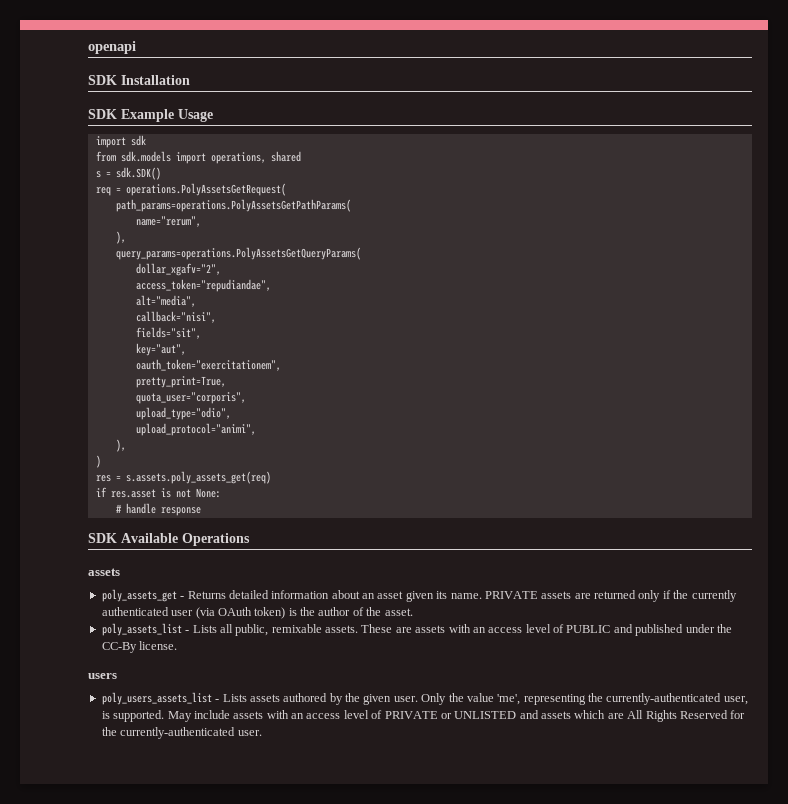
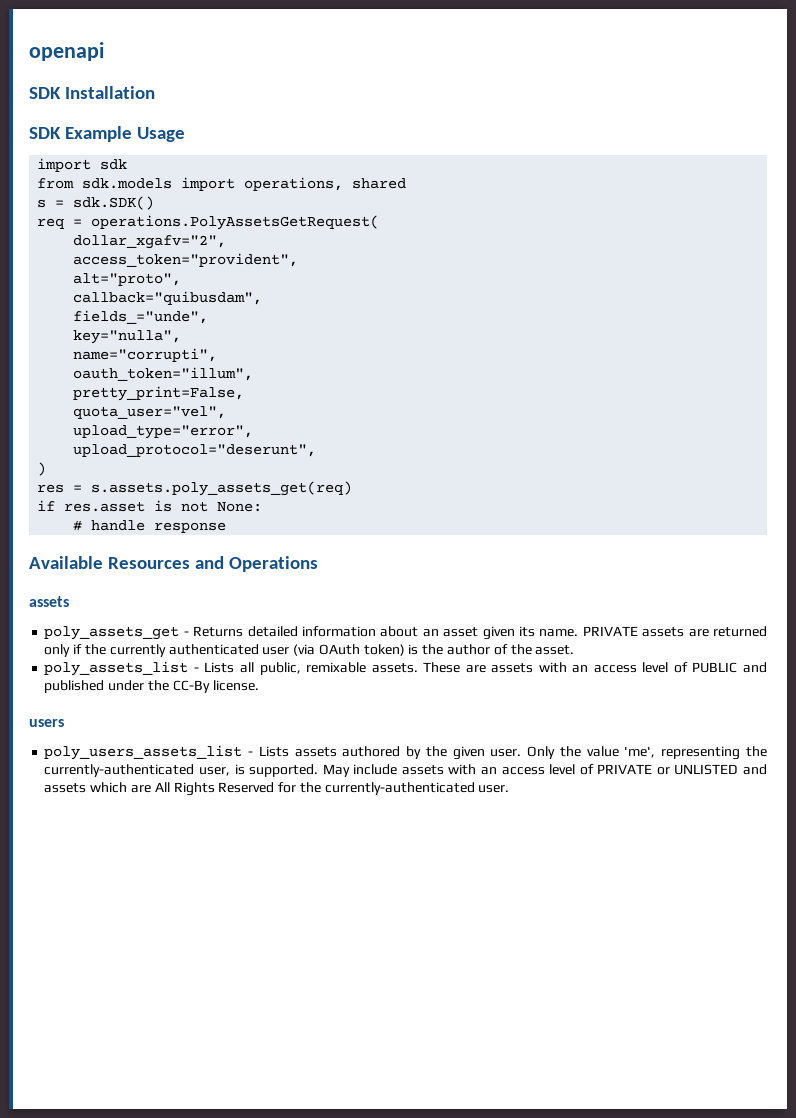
- path_params=operations.PolyAssetsGetPathParams(
- name="rerum",
- ),
- query_params=operations.PolyAssetsGetQueryParams(
  dollar_xgafv="2",
- access_token="repudiandae",
- alt="media",
- callback="nisi",
- fields="sit",
- key="aut",
- oauth_token="exercitationem",
- pretty_print=True,
- quota_user="corporis",
- upload_type="odio",
- upload_protocol="animi",
- ),
+ access_token="provident",
+ alt="proto",
+ callback="quibusdam",
+ fields_="unde",
+ key="nulla",
+ name="corrupti",
+ oauth_token="illum",
+ pretty_print=False,
+ quota_user="vel",
+ upload_type="error",
+ upload_protocol="deserunt",
- SDK Available Operations
+ Available Resources and Operations

